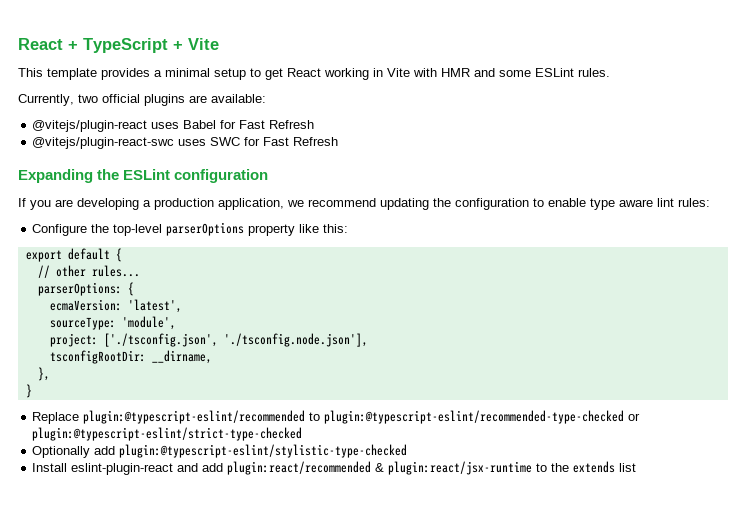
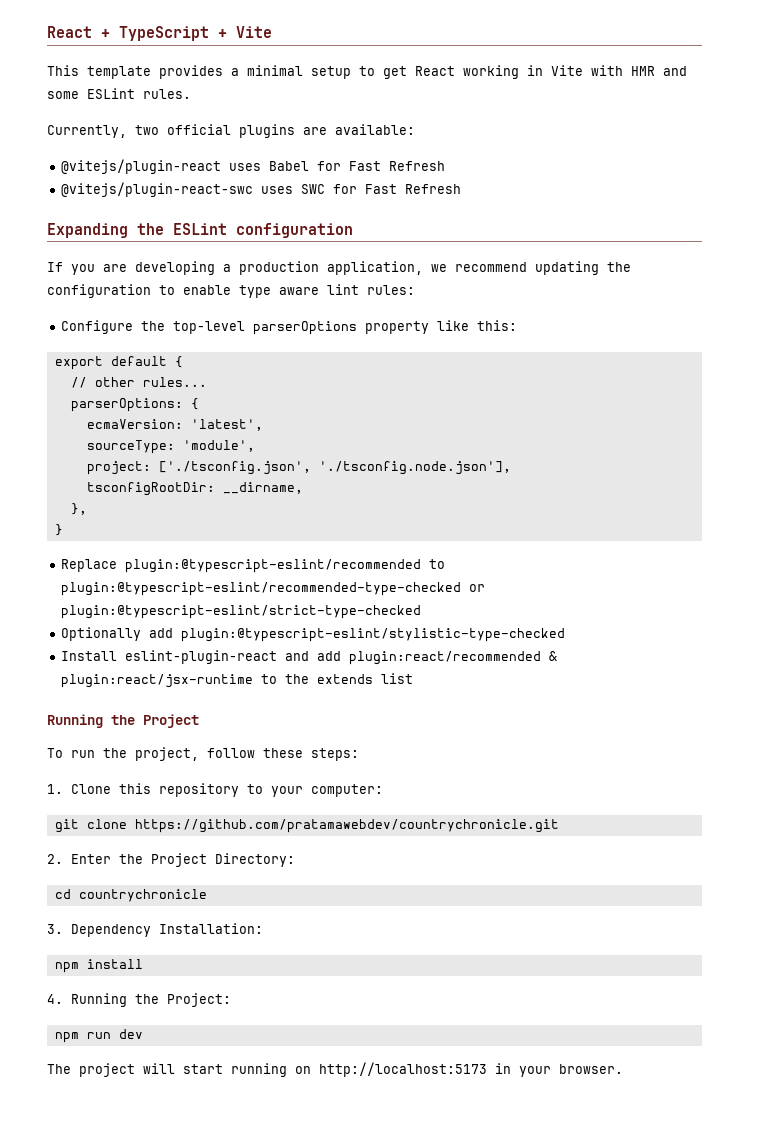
+ Running the Project
+ To run the project, follow these steps:
+ 1. Clone this repository to your computer:
+ git clone https://github.com/pratamawebdev/countrychronicle.git
+ 2. Enter the Project Directory:
+ cd countrychronicle
+ 3. Dependency Installation:
+ npm install
+ 4. Running the Project:
+ npm run dev
+ The project will start running on http://localhost:5173 in your browser.

